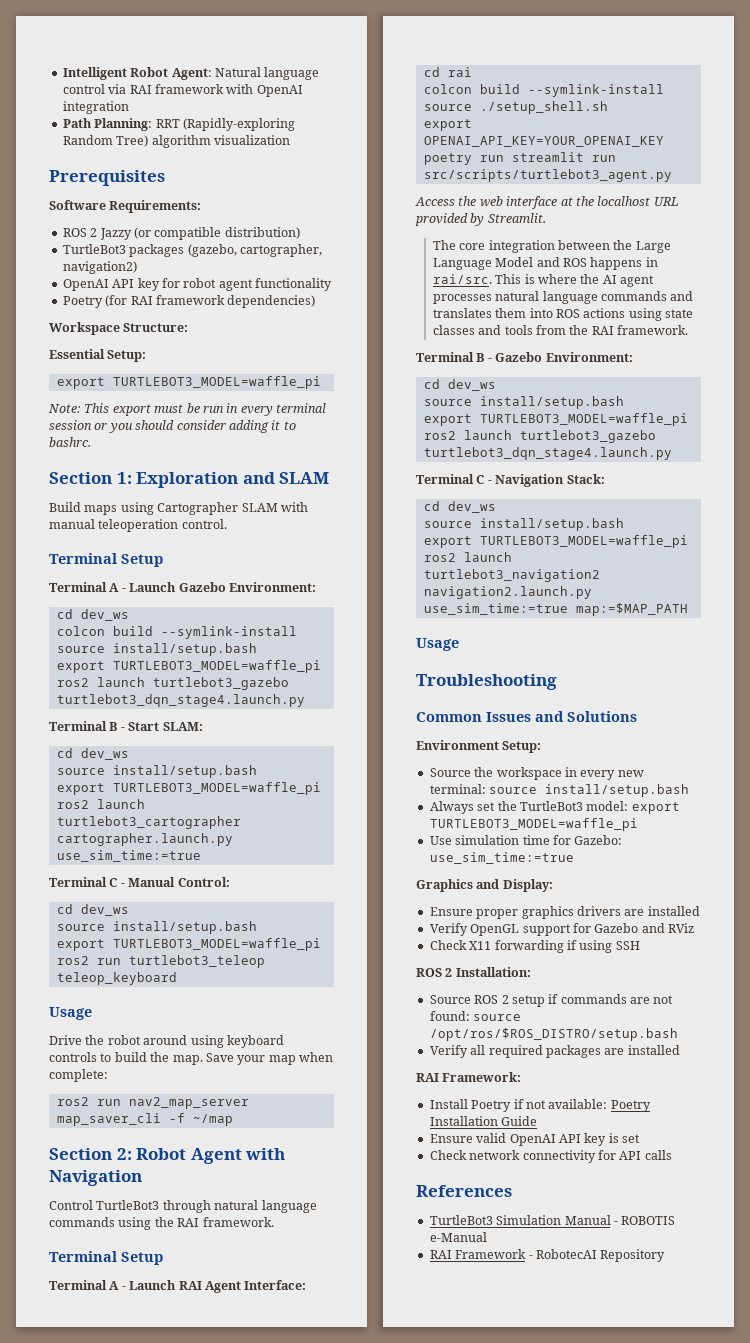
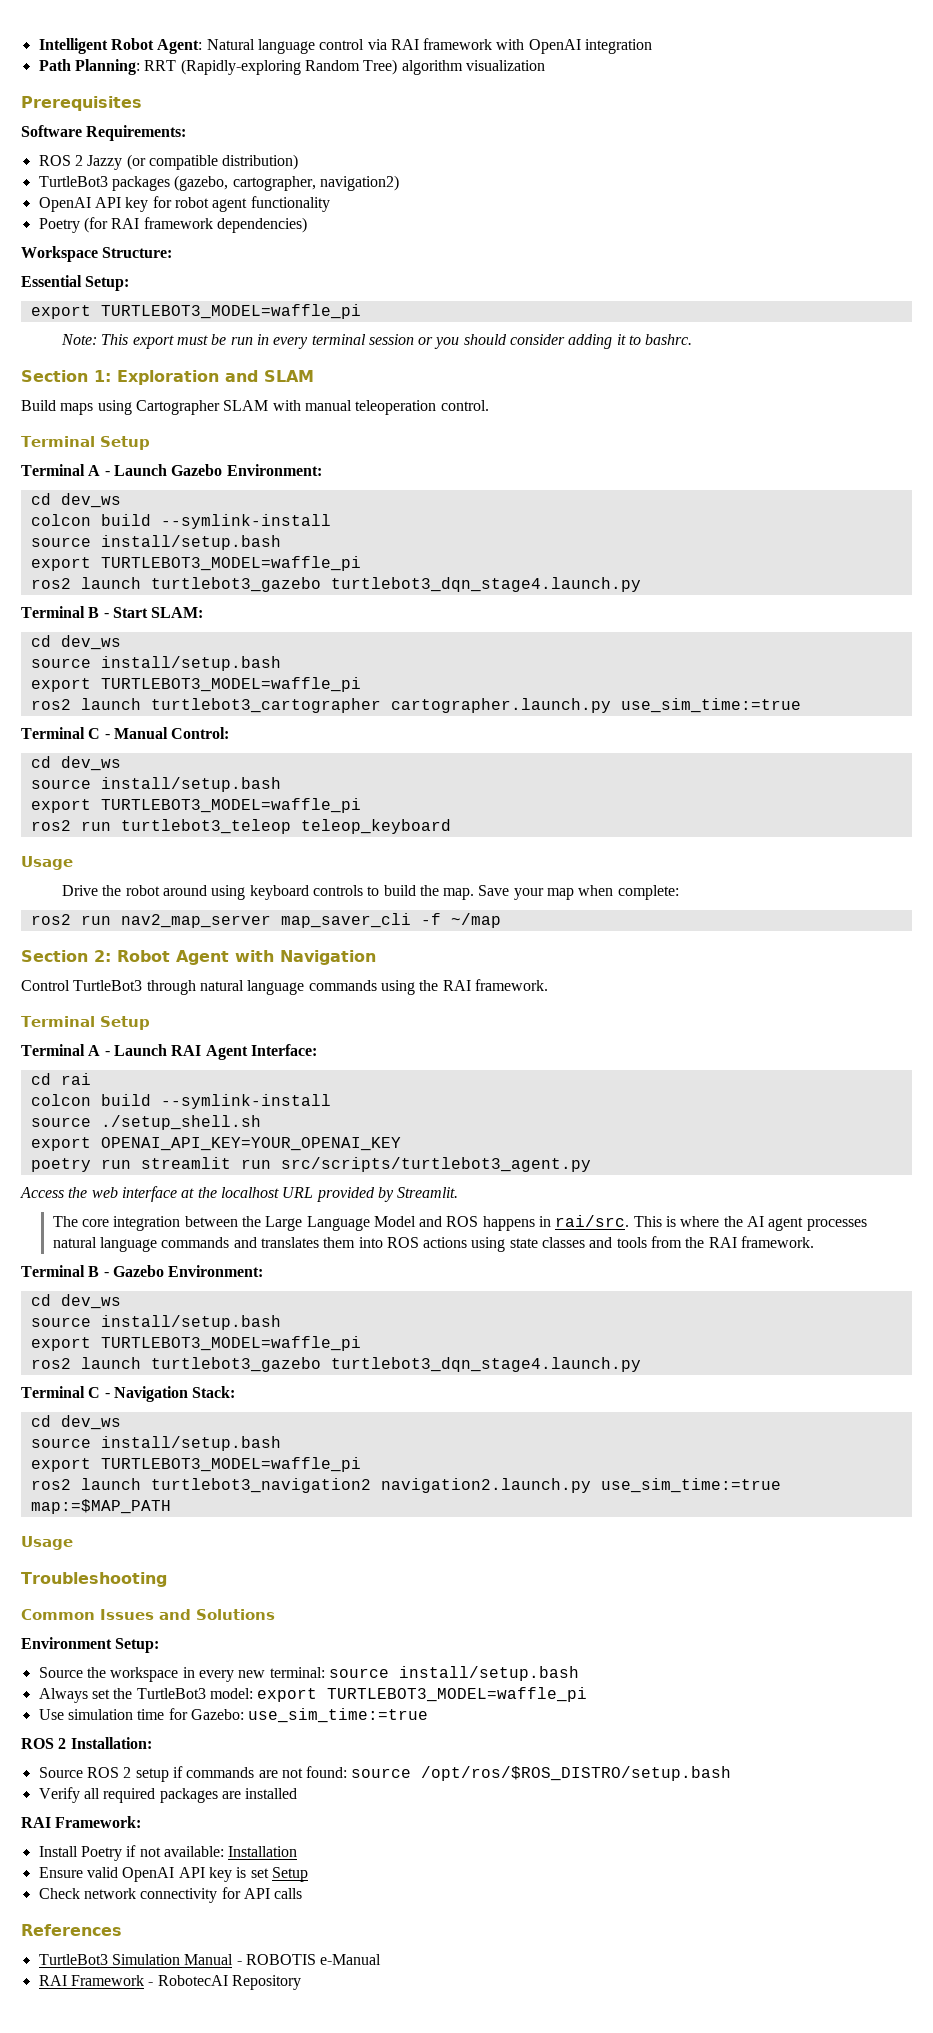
- Graphics and Display:
- Ensure proper graphics drivers are installed
- Verify OpenGL support for Gazebo and RViz
- Check X11 forwarding if using SSH
- Install Poetry if not available: Poetry Installation Guide
+ Install Poetry if not available: Installation
- Ensure valid OpenAI API key is set
+ Ensure valid OpenAI API key is set Setup

